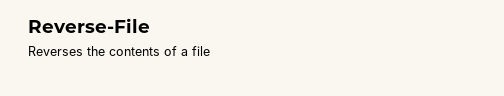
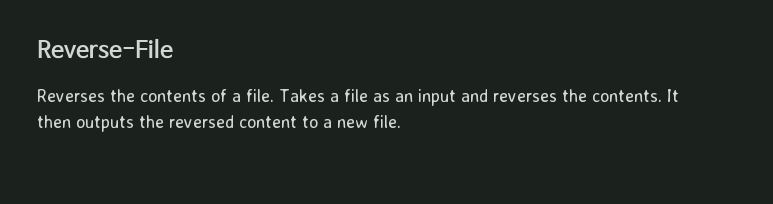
- Reverses the contents of a file
+ Reverses the contents of a file. Takes a file as an input and reverses the contents. It then outputs the reversed content to a new file.

